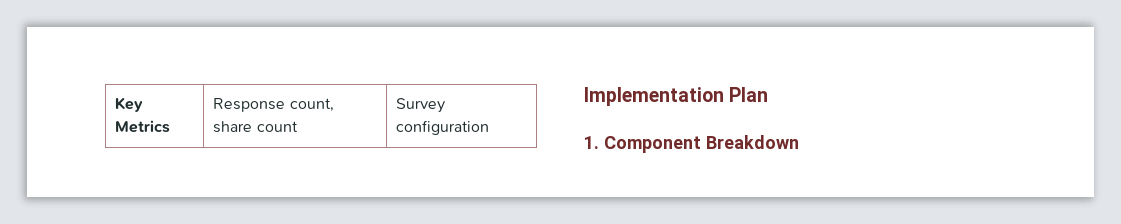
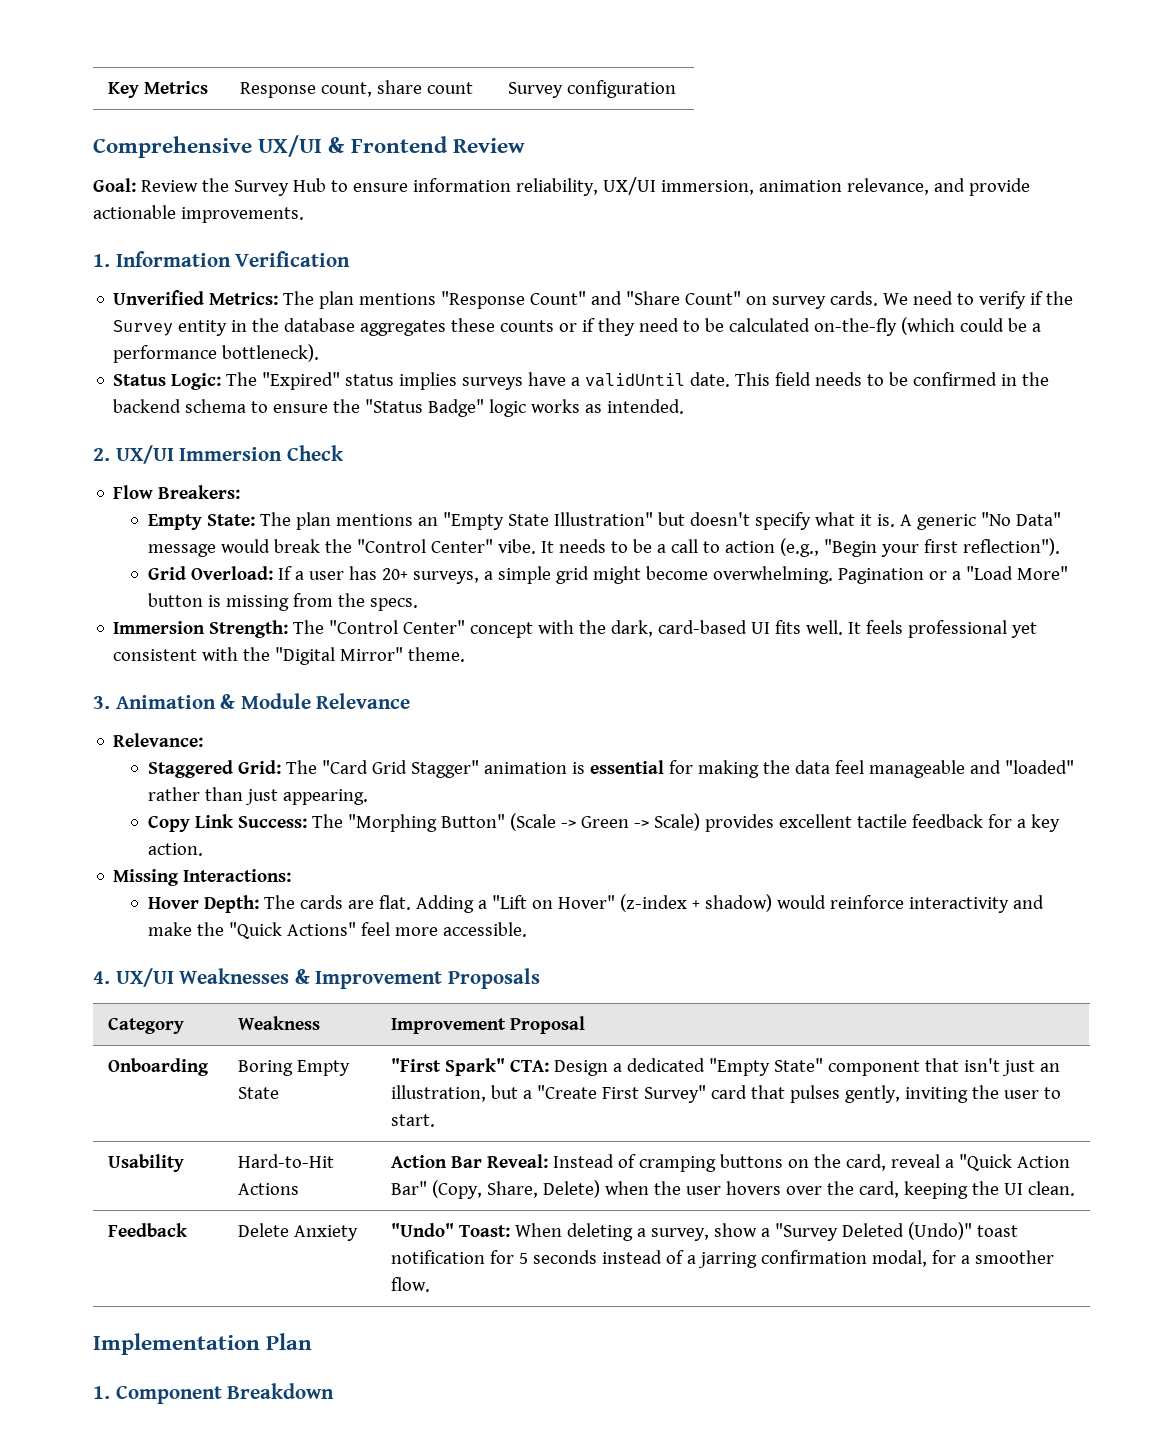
+ Comprehensive UX/UI & Frontend Review
+ Goal: Review the Survey Hub to ensure information reliability, UX/UI immersion, animation relevance, and provide actionable improvements.
+ 1. Information Verification
+ Unverified Metrics: The plan mentions "Response Count" and "Share Count" on survey cards. We need to verify if the Survey entity in the database aggregates these counts or if they need to be calculated on-the-fly (which could be a performance bottleneck).
+ Status Logic: The "Expired" status implies surveys have a validUntil date. This field needs to be confirmed in the backend schema to ensure the "Status Badge" logic works as intended.
+ 2. UX/UI Immersion Check
+ Flow Breakers:
+ Empty State: The plan mentions an "Empty State Illustration" but doesn't specify what it is. A generic "No Data" message would break the "Control Center" vibe. It needs to be a call to action (e.g., "Begin your first reflection").
+ Grid Overload: If a user has 20+ surveys, a simple grid might become overwhelming. Pagination or a "Load More" button is missing from the specs.
+ Immersion Strength: The "Control Center" concept with the dark, card-based UI fits well. It feels professional yet consistent with the "Digital Mirror" theme.
+ 3. Animation & Module Relevance
+ Relevance:
+ Staggered Grid: The "Card Grid Stagger" animation is essential for making the data feel manageable and "loaded" rather than just appearing.
+ Copy Link Success: The "Morphing Button" (Scale -> Green -> Scale) provides excellent tactile feedback for a key action.
+ Missing Interactions:
+ Hover Depth: The cards are flat. Adding a "Lift on Hover" (z-index + shadow) would reinforce interactivity and make the "Quick Actions" feel more accessible.
+ 4. UX/UI Weaknesses & Improvement Proposals
+ Category | Weakness | Improvement Proposal
+ Onboarding | Boring Empty State | "First Spark" CTA: Design a dedicated "Empty State" component that isn't just an illustration, but a "Create First Survey" card that pulses gently, inviting the user to start.
+ Usability | Hard-to-Hit Actions | Action Bar Reveal: Instead of cramping buttons on the card, reveal a "Quick Action Bar" (Copy, Share, Delete) when the user hovers over the card, keeping the UI clean.
+ Feedback | Delete Anxiety | "Undo" Toast: When deleting a survey, show a "Survey Deleted (Undo)" toast notification for 5 seconds instead of a jarring confirmation modal, for a smoother flow.

